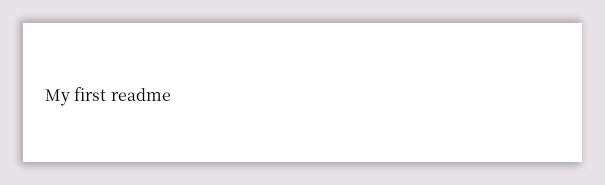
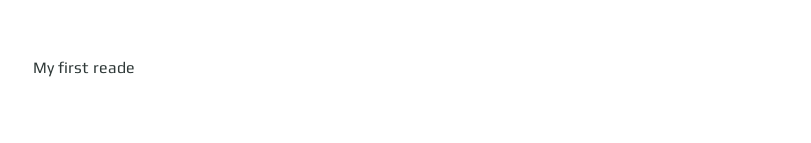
- My first readme
+ My first reade

